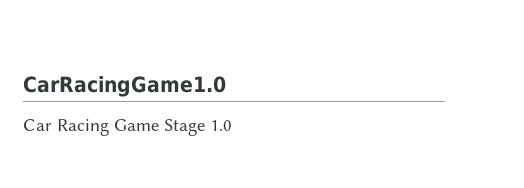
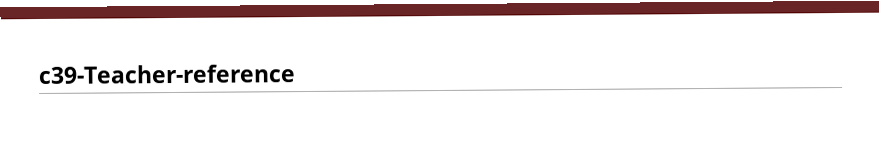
- CarRacingGame1.0
- Car Racing Game Stage 1.0
+ c39-Teacher-reference

